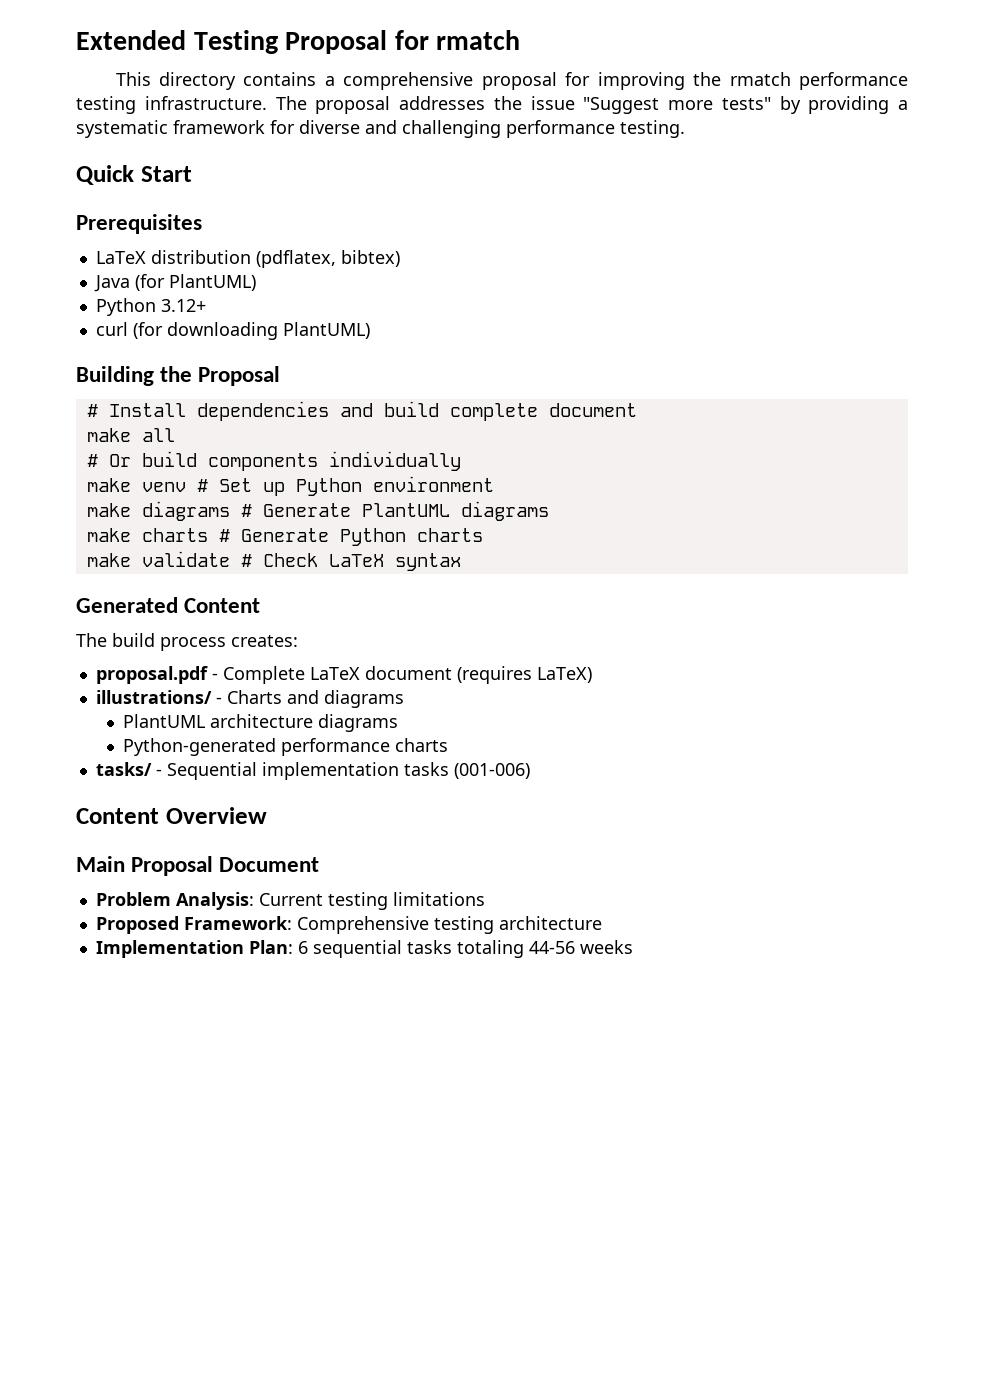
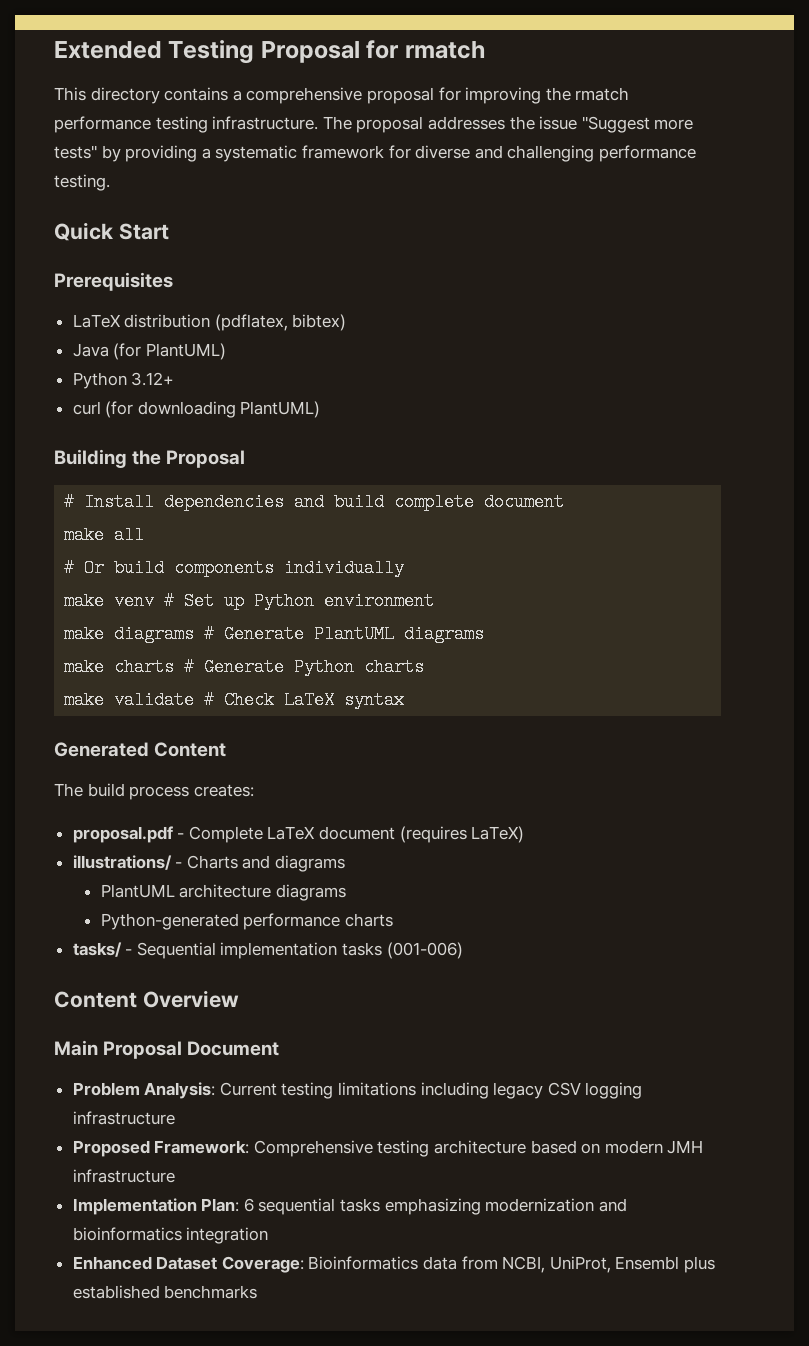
- Problem Analysis: Current testing limitations
+ Problem Analysis: Current testing limitations including legacy CSV logging infrastructure
- Proposed Framework: Comprehensive testing architecture
+ Proposed Framework: Comprehensive testing architecture based on modern JMH infrastructure
- Implementation Plan: 6 sequential tasks totaling 44-56 weeks
+ Implementation Plan: 6 sequential tasks emphasizing modernization and bioinformatics integration
+ Enhanced Dataset Coverage: Bioinformatics data from NCBI, UniProt, Ensembl plus established benchmarks

